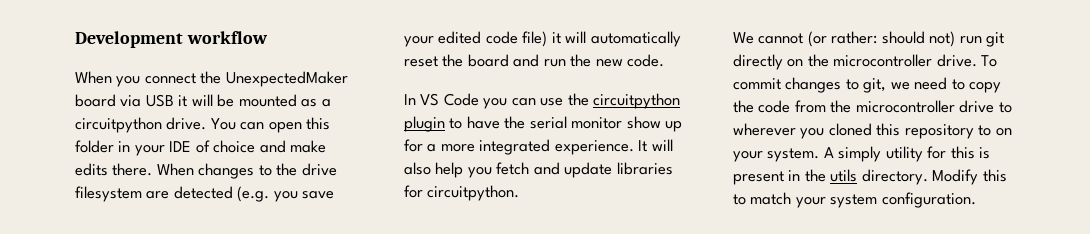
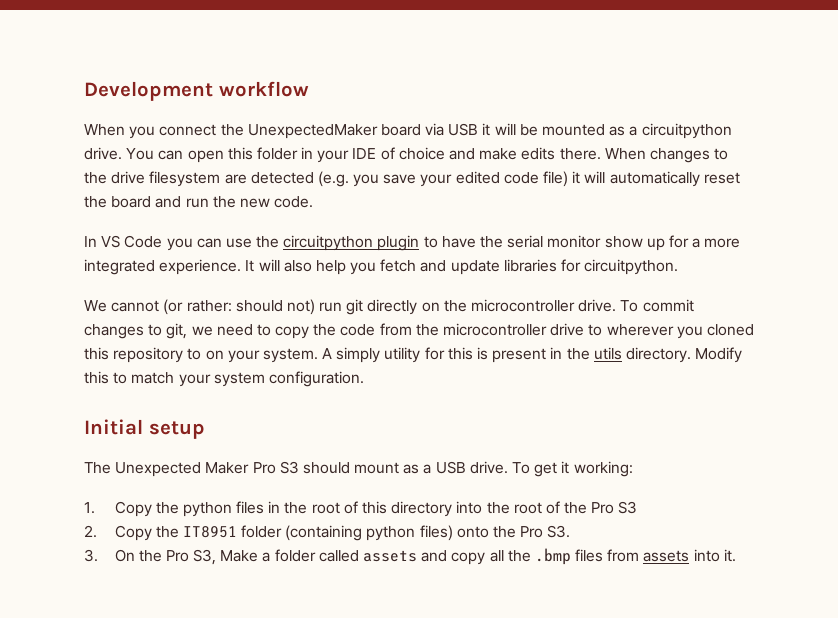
+ Initial setup
+ The Unexpected Maker Pro S3 should mount as a USB drive. To get it working:
+ 1. Copy the python files in the root of this directory into the root of the Pro S3
+ 2. Copy the IT8951 folder (containing python files) onto the Pro S3.
+ 3. On the Pro S3, Make a folder called assets and copy all the .bmp files from assets into it.

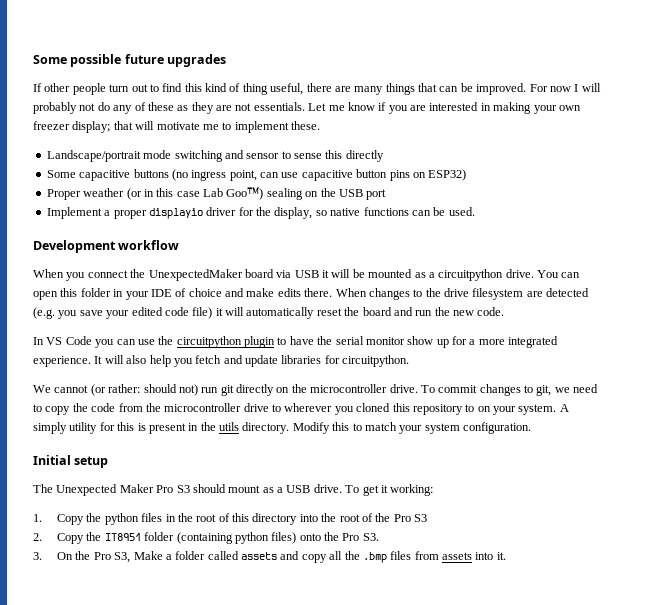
+ Some possible future upgrades
+ If other people turn out to find this kind of thing useful, there are many things that can be improved. For now I will probably not do any of these as they are not essentials. Let me know if you are interested in making your own freezer display; that will motivate me to implement these.
+ Landscape/portrait mode switching and sensor to sense this directly
+ Some capacitive buttons (no ingress point, can use capacitive button pins on ESP32)
+ Proper weather (or in this case Lab Goo™) sealing on the USB port
+ Implement a proper displayio driver for the display, so native functions can be used.

